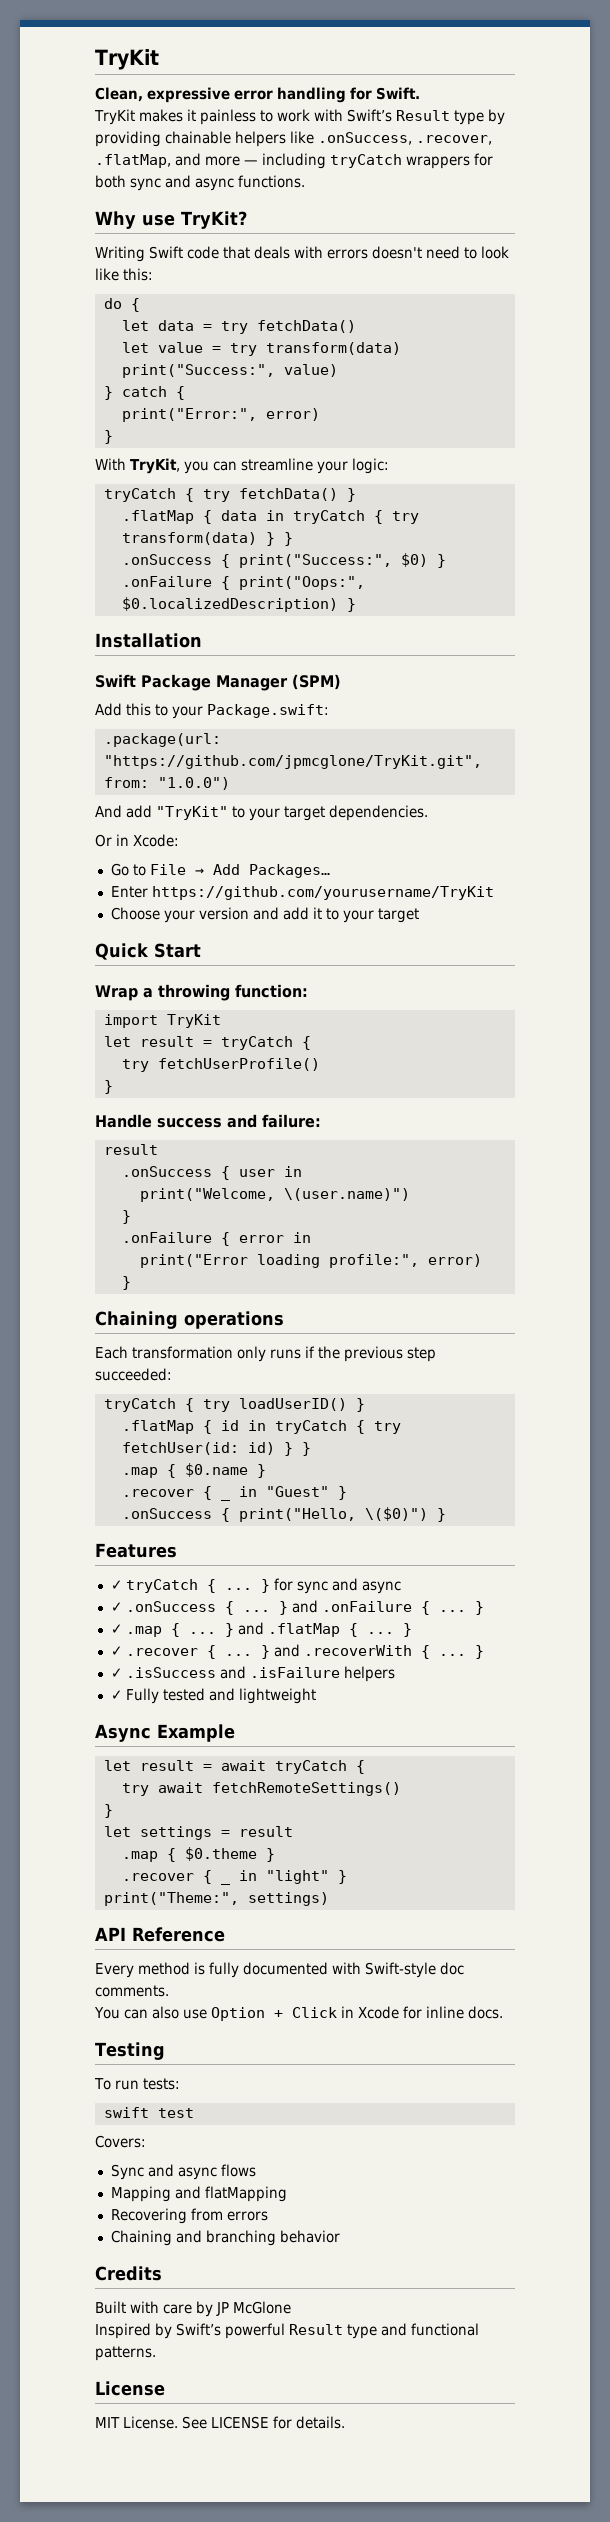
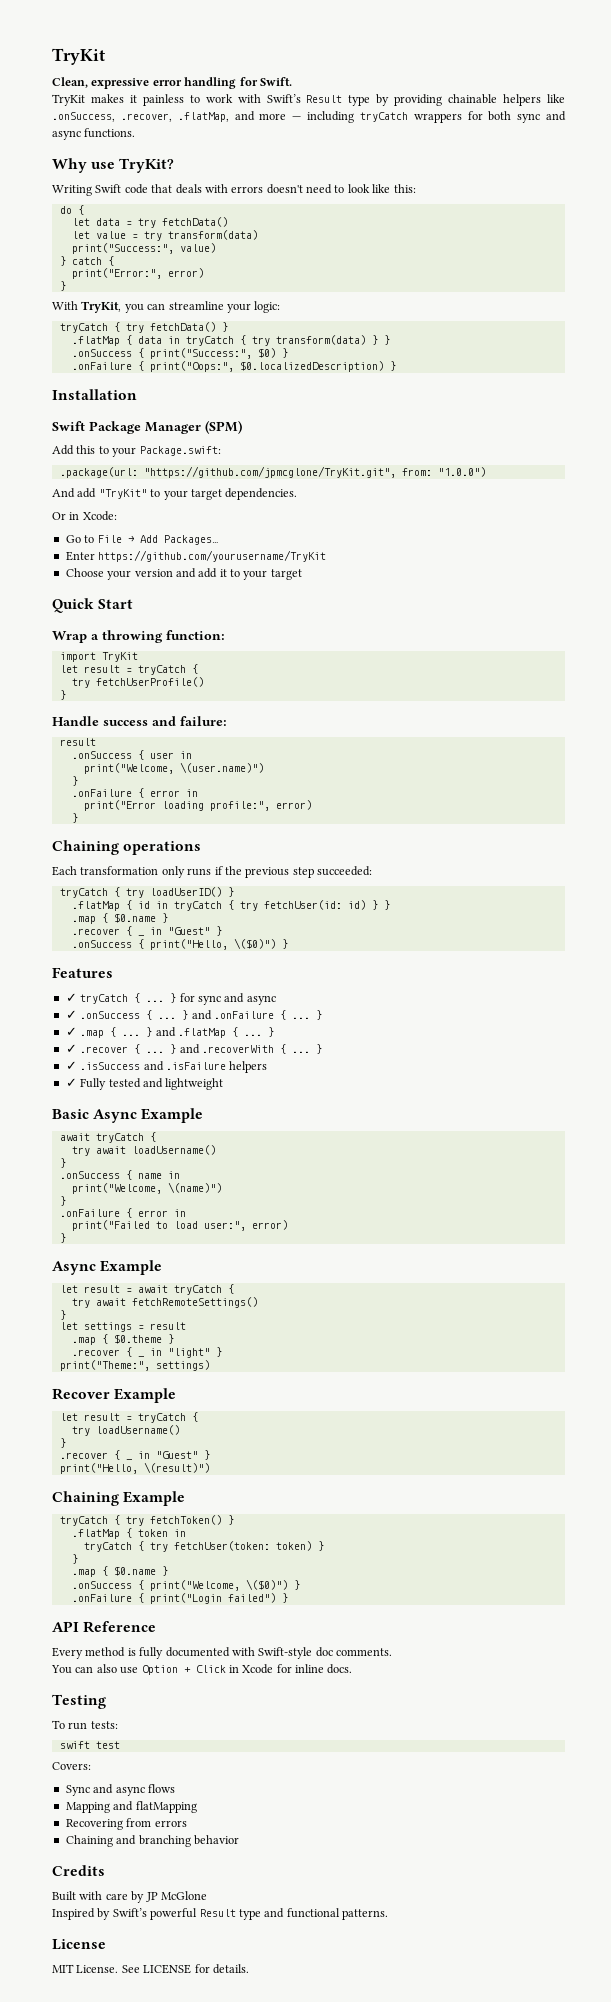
+ Basic Async Example
+ await tryCatch {
+ try await loadUsername()
+ }
+ .onSuccess { name in
+ print("Welcome, \(name)")
+ }
+ .onFailure { error in
+ print("Failed to load user:", error)
+ }
+ Recover Example
+ let result = tryCatch {
+ try loadUsername()
+ }
+ .recover { _ in "Guest" }
+ print("Hello, \(result)")
+ Chaining Example
+ tryCatch { try fetchToken() }
+ .flatMap { token in
+ tryCatch { try fetchUser(token: token) }
+ }
+ .map { $0.name }
+ .onSuccess { print("Welcome, \($0)") }
+ .onFailure { print("Login failed") }

